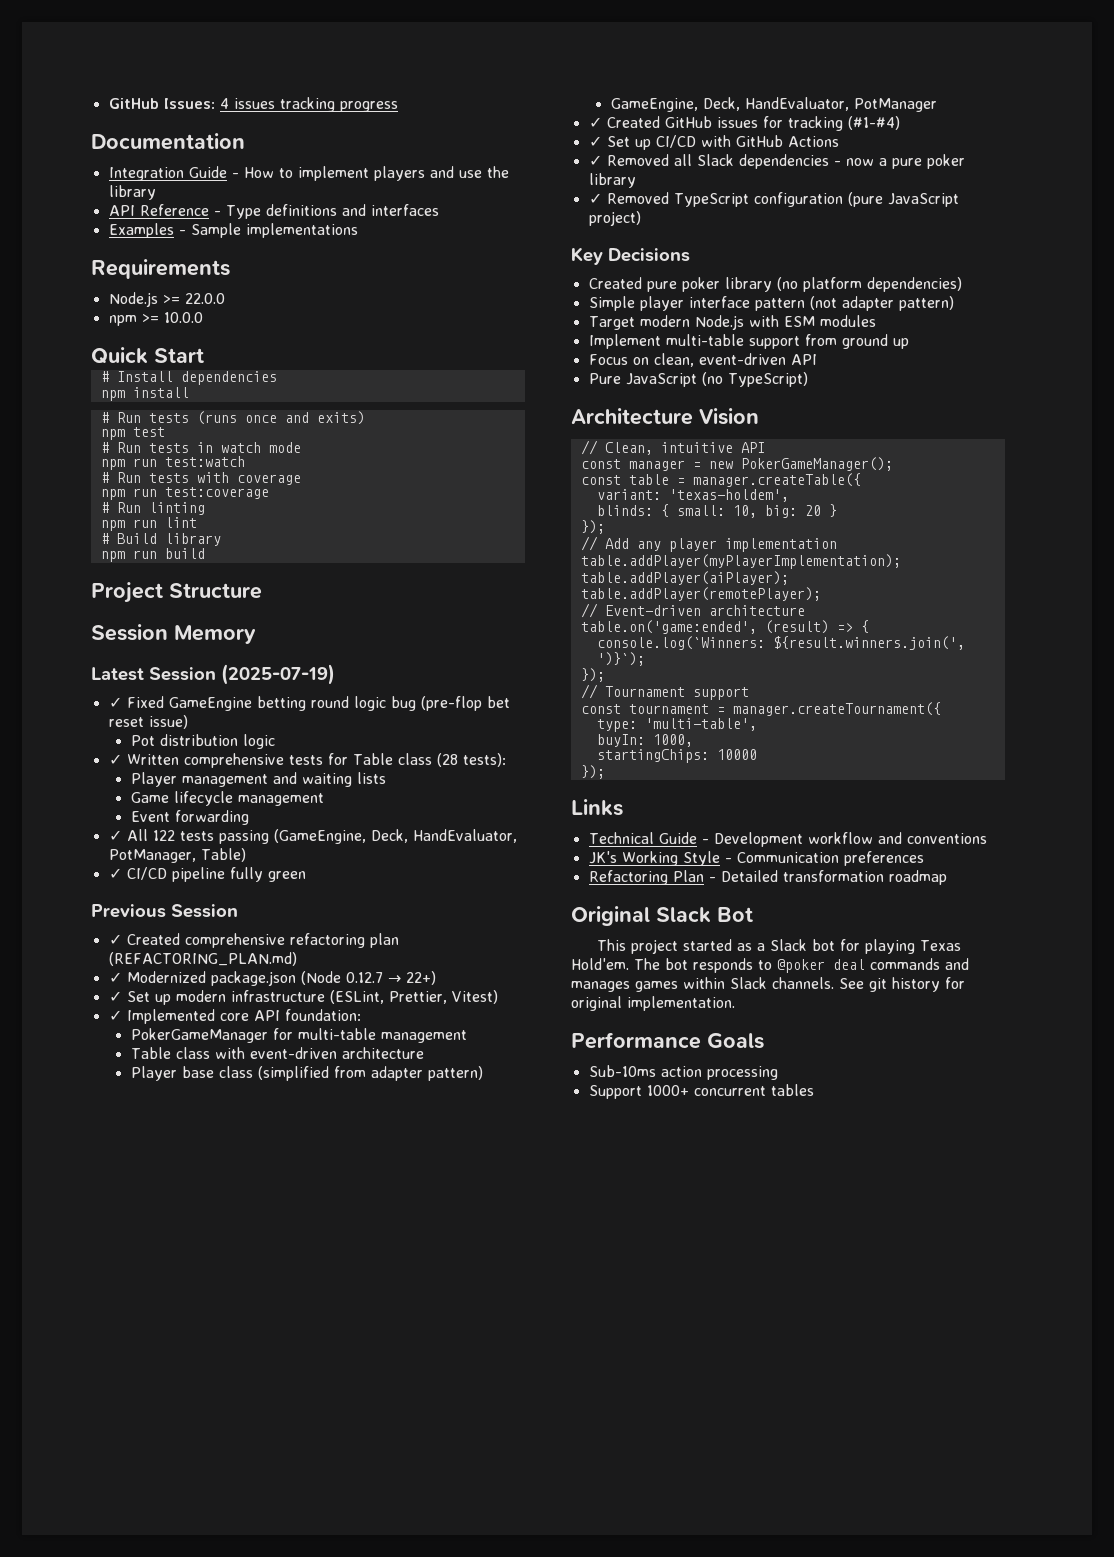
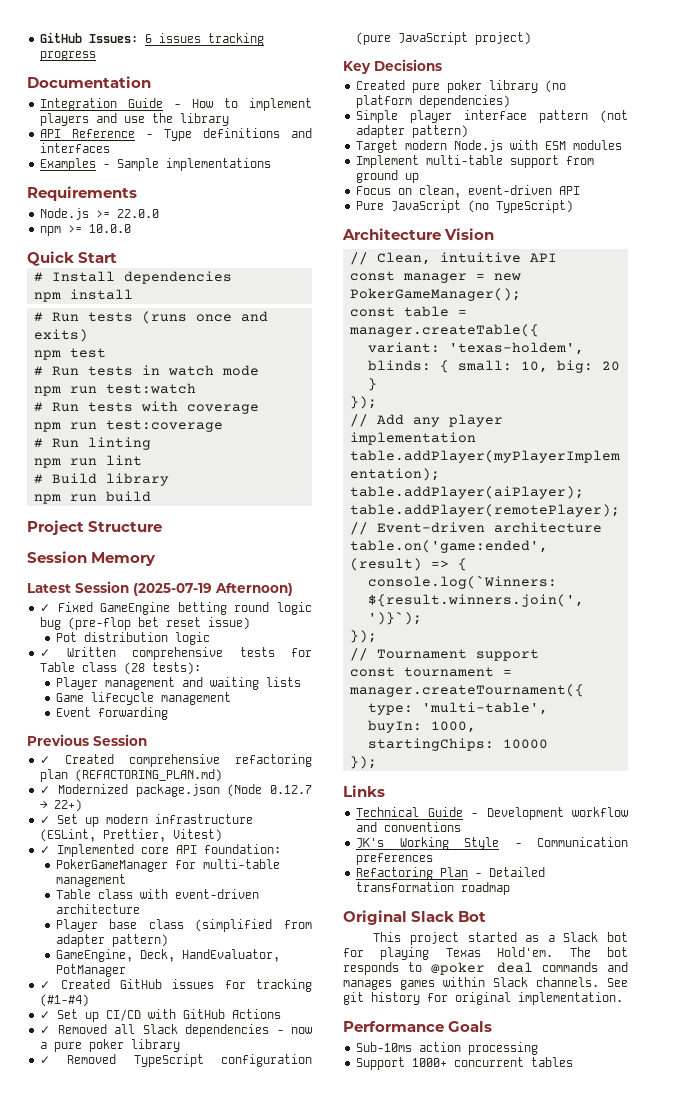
- GitHub Issues: 4 issues tracking progress
+ GitHub Issues: 6 issues tracking progress
- Latest Session (2025-07-19)
+ Latest Session (2025-07-19 Afternoon)
- ✓ All 122 tests passing (GameEngine, Deck, HandEvaluator, PotManager, Table)
- ✓ CI/CD pipeline fully green

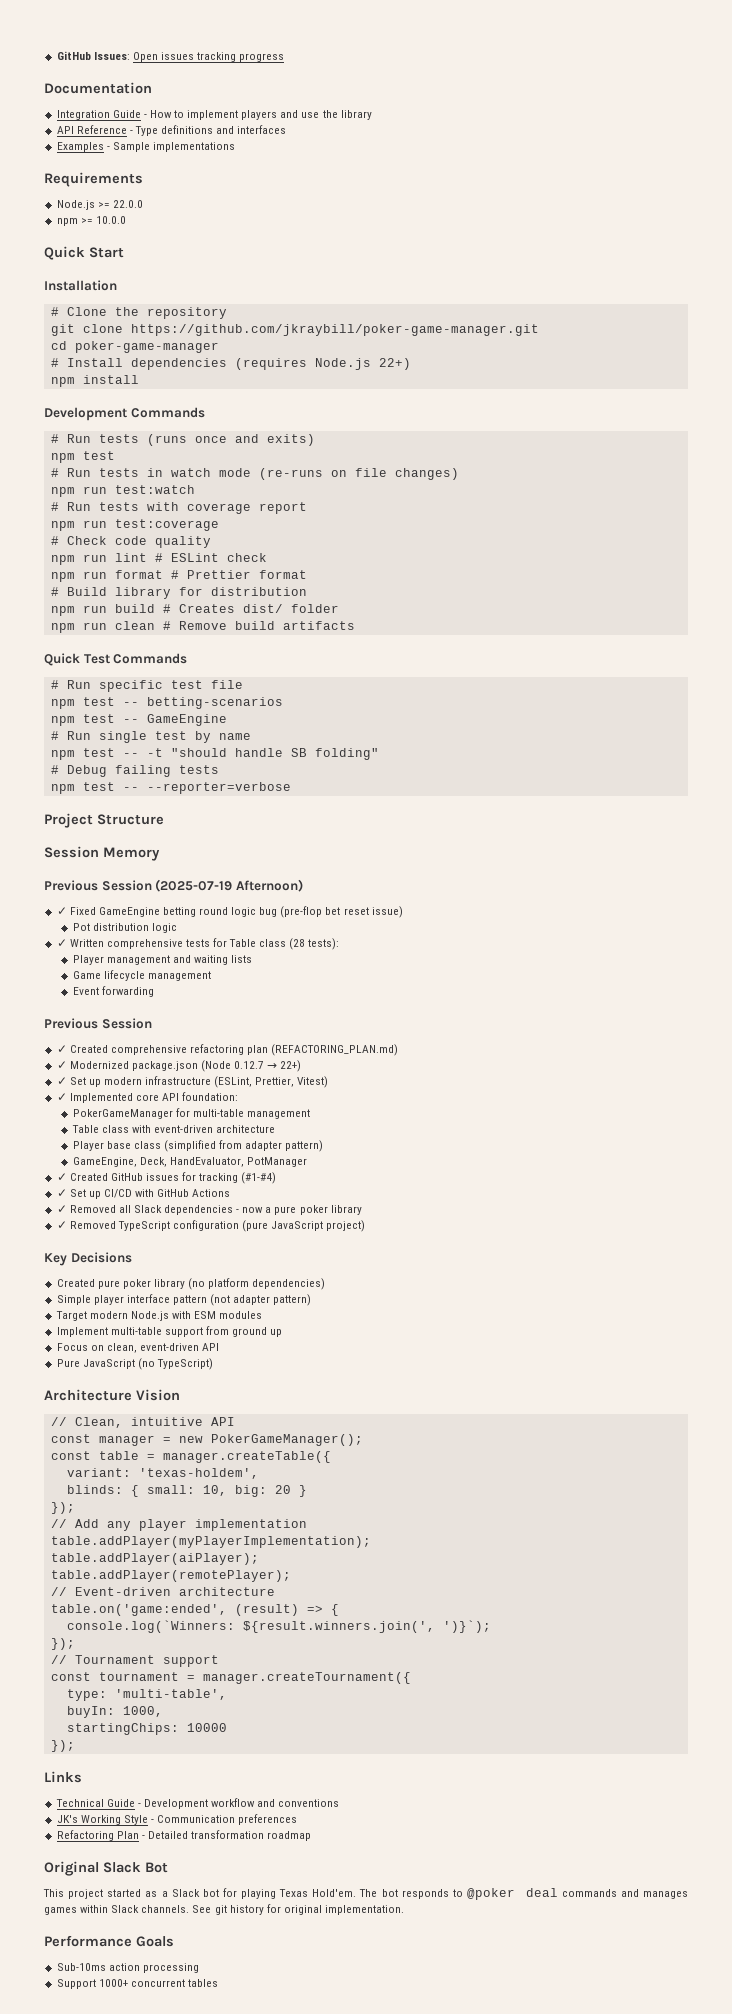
- GitHub Issues: 6 issues tracking progress
+ GitHub Issues: Open issues tracking progress
+ Installation
+ # Clone the repository
+ git clone https://github.com/jkraybill/poker-game-manager.git
+ cd poker-game-manager
- # Install dependencies
+ # Install dependencies (requires Node.js 22+)
+ Development Commands
- # Run tests in watch mode
+ # Run tests in watch mode (re-runs on file changes)
- # Run tests with coverage
+ # Run tests with coverage report
- # Run linting
+ # Check code quality
- npm run lint
+ npm run lint # ESLint check
+ npm run format # Prettier format
- # Build library
+ # Build library for distribution
- npm run build
+ npm run build # Creates dist/ folder
+ npm run clean # Remove build artifacts
+ Quick Test Commands
+ # Run specific test file
+ npm test -- betting-scenarios
+ npm test -- GameEngine
+ # Run single test by name
+ npm test -- -t "should handle SB folding"
+ # Debug failing tests
+ npm test -- --reporter=verbose
- Latest Session (2025-07-19 Afternoon)
+ Previous Session (2025-07-19 Afternoon)

